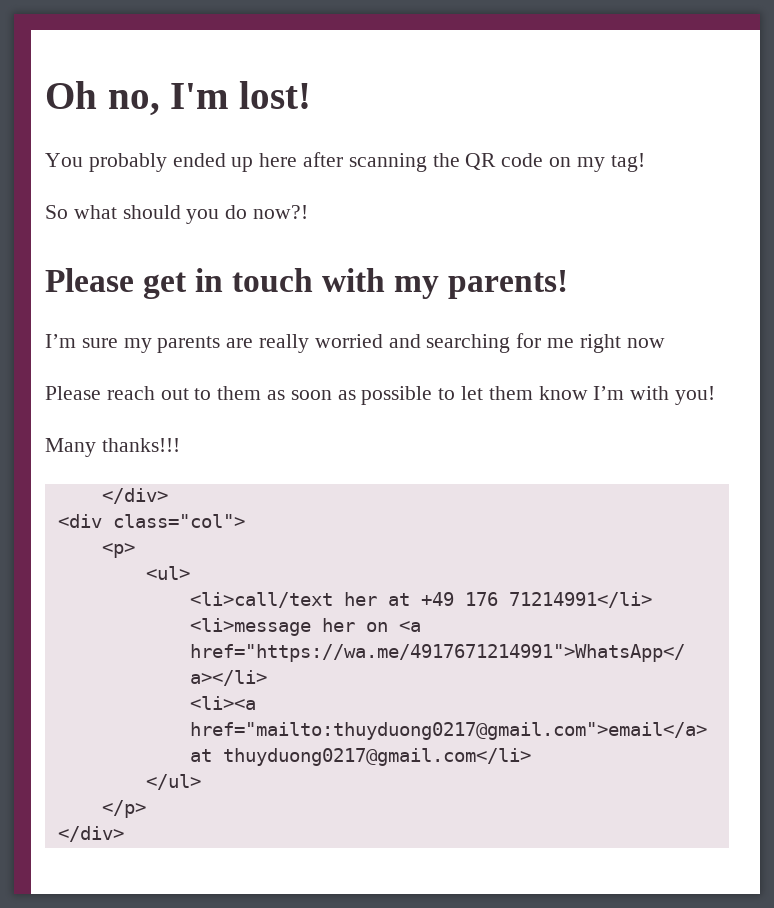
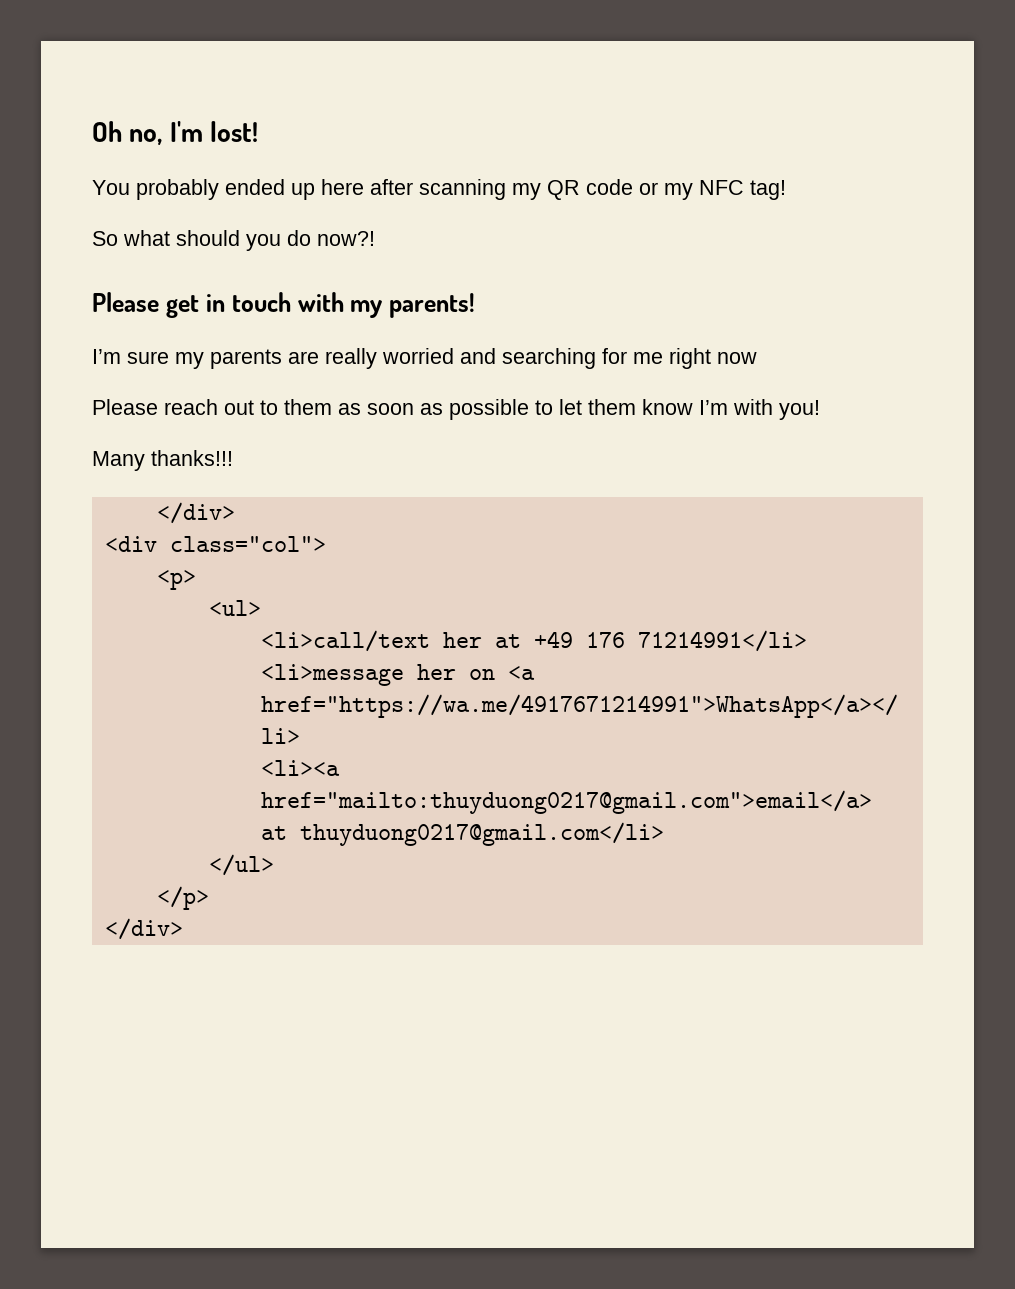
- You probably ended up here after scanning the QR code on my tag!
+ You probably ended up here after scanning my QR code or my NFC tag!

